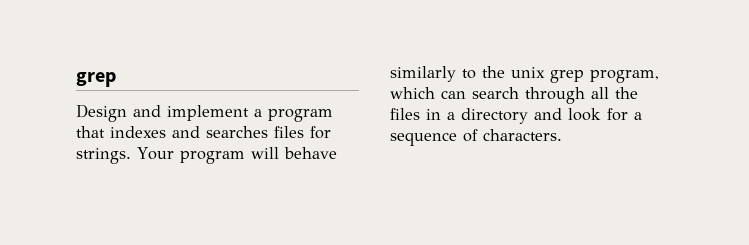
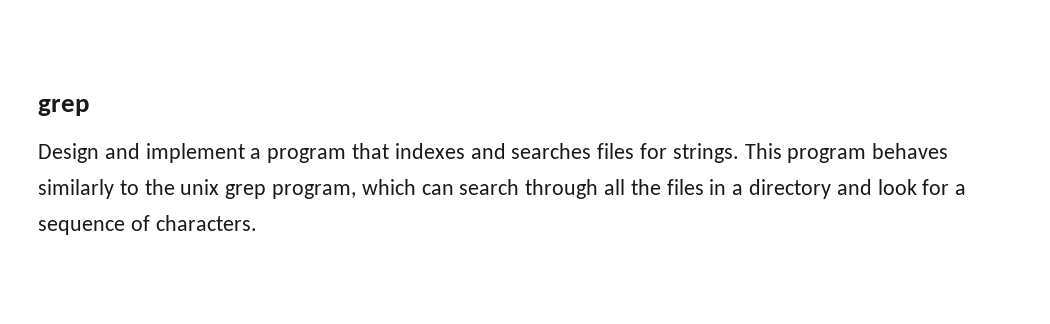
- Your program will behave similarly to the unix grep program, which can search through all the files in a directory and look for a sequence of characters.
+ This program behaves similarly to the unix grep program, which can search through all the files in a directory and look for a sequence of characters.

